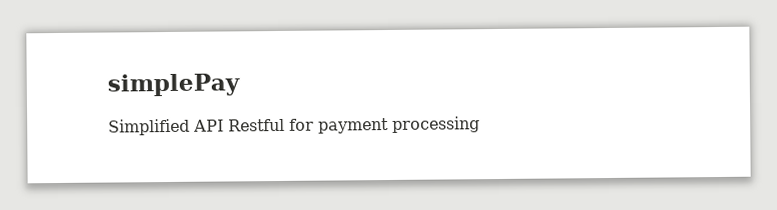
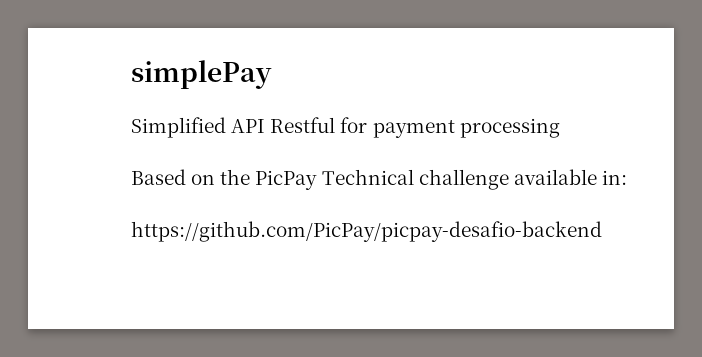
+ Based on the PicPay Technical challenge available in:
+ https://github.com/PicPay/picpay-desafio-backend

